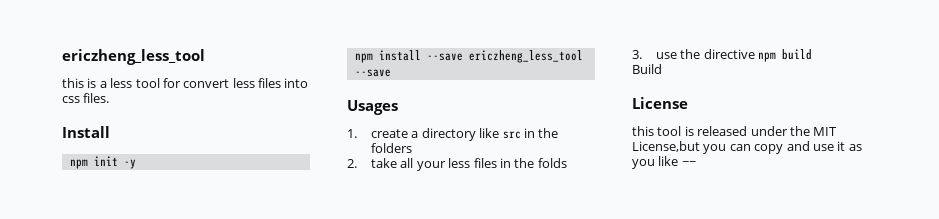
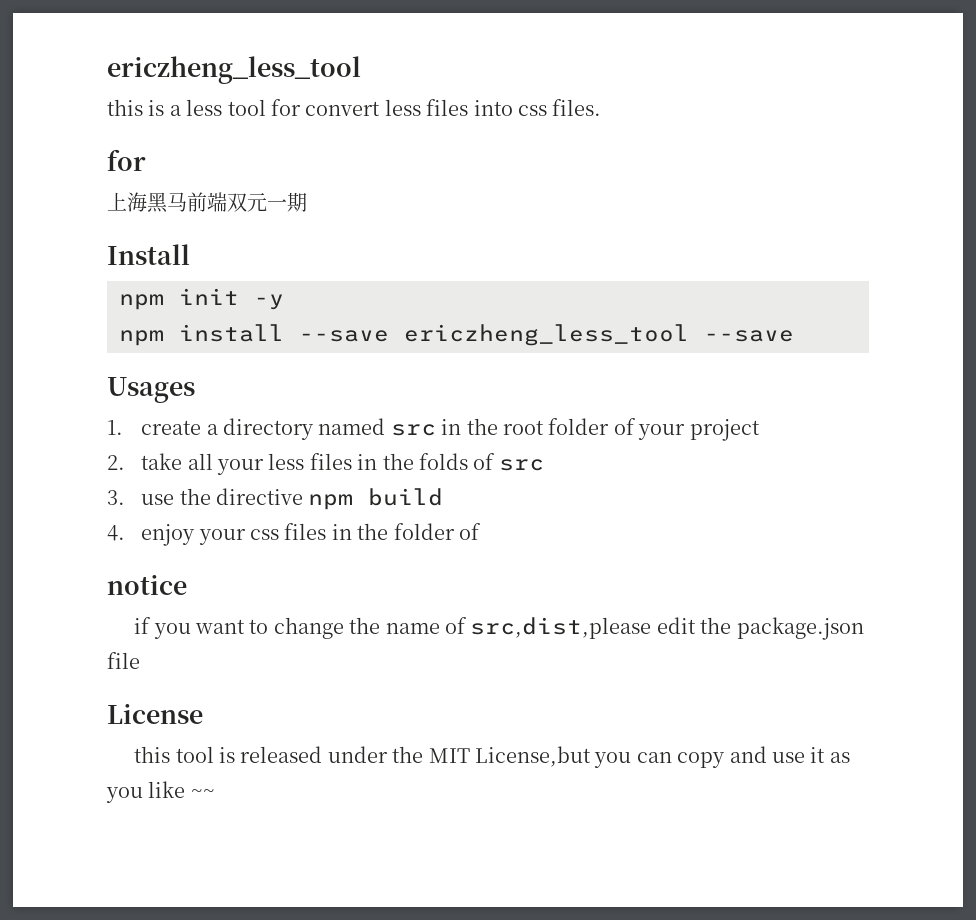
  this is a less tool for convert less files into css files.
+ for
+ 上海黑马前端双元一期
- 1. create a directory like src in the folders
+ 1. create a directory named src in the root folder of your project
- 2. take all your less files in the folds
+ 2. take all your less files in the folds of src
- Build
+ 4. enjoy your css files in the folder of
+ notice
+ if you want to change the name of src,dist,please edit the package.json file

